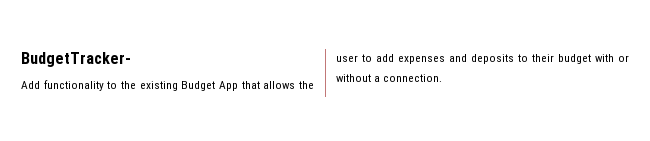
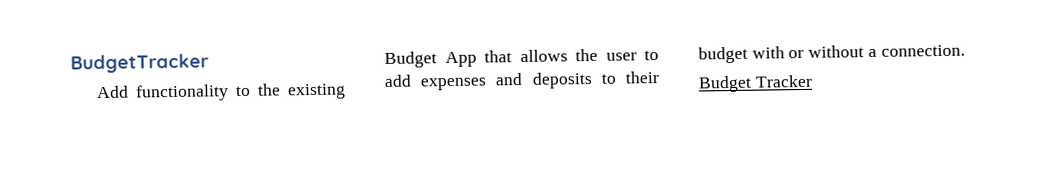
- BudgetTracker-
+ BudgetTracker
+ Budget Tracker

